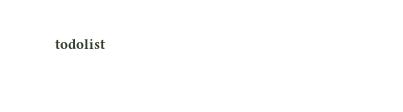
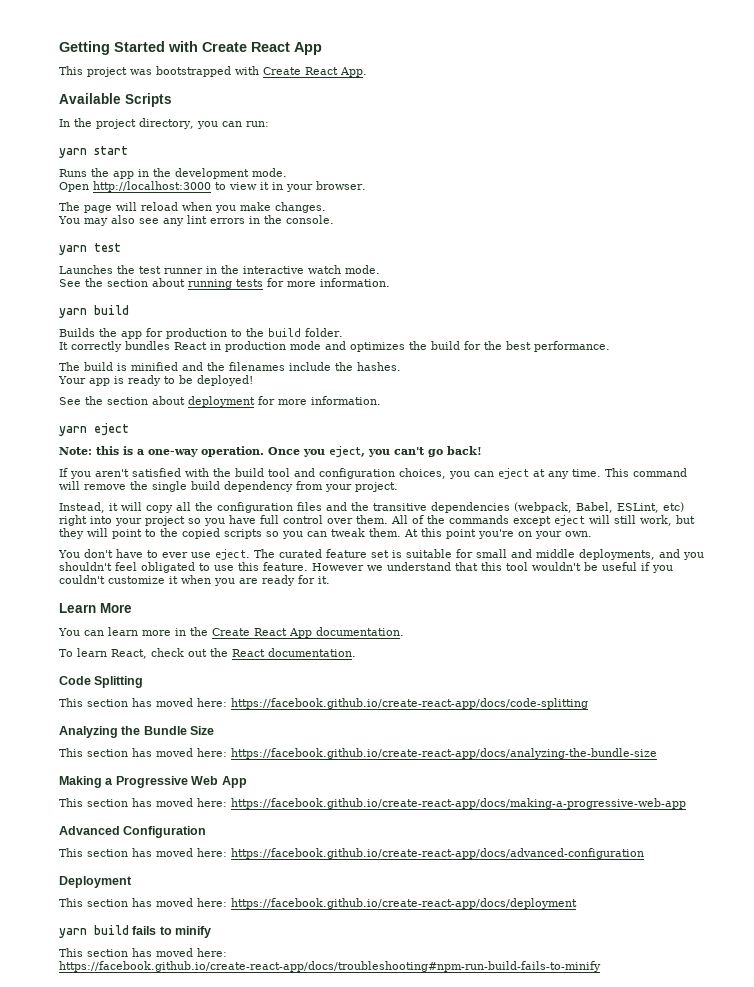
- todolist
+ Getting Started with Create React App
+ This project was bootstrapped with Create React App.
+ Available Scripts
+ In the project directory, you can run:
+ yarn start
+ Runs the app in the development mode.
+ Open http://localhost:3000 to view it in your browser.
+ The page will reload when you make changes.
+ You may also see any lint errors in the console.
+ yarn test
+ Launches the test runner in the interactive watch mode.
+ See the section about running tests for more information.
+ yarn build
+ Builds the app for production to the build folder.
+ It correctly bundles React in production mode and optimizes the build for the best performance.
+ The build is minified and the filenames include the hashes.
+ Your app is ready to be deployed!
+ See the section about deployment for more information.
+ yarn eject
+ Note: this is a one-way operation. Once you eject, you can't go back!
+ If you aren't satisfied with the build tool and configuration choices, you can eject at any time. This command will remove the single build dependency from your project.
+ Instead, it will copy all the configuration files and the transitive dependencies (webpack, Babel, ESLint, etc) right into your project so you have full control over them. All of the commands except eject will still work, but they will point to the copied scripts so you can tweak them. At this point you're on your own.
+ You don't have to ever use eject. The curated feature set is suitable for small and middle deployments, and you shouldn't feel obligated to use this feature. However we understand that this tool wouldn't be useful if you couldn't customize it when you are ready for it.
+ Learn More
+ You can learn more in the Create React App documentation.
+ To learn React, check out the React documentation.
+ Code Splitting
+ This section has moved here: https://facebook.github.io/create-react-app/docs/code-splitting
+ Analyzing the Bundle Size
+ This section has moved here: https://facebook.github.io/create-react-app/docs/analyzing-the-bundle-size
+ Making a Progressive Web App
+ This section has moved here: https://facebook.github.io/create-react-app/docs/making-a-progressive-web-app
+ Advanced Configuration
+ This section has moved here: https://facebook.github.io/create-react-app/docs/advanced-configuration
+ Deployment
+ This section has moved here: https://facebook.github.io/create-react-app/docs/deployment
+ yarn build fails to minify
+ This section has moved here: https://facebook.github.io/create-react-app/docs/troubleshooting#npm-run-build-fails-to-minify

